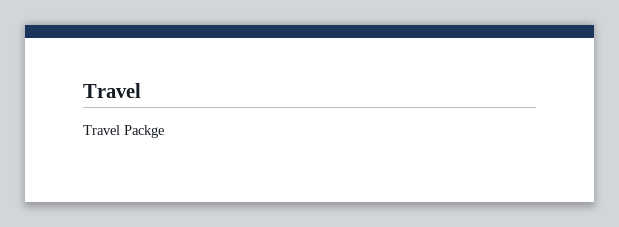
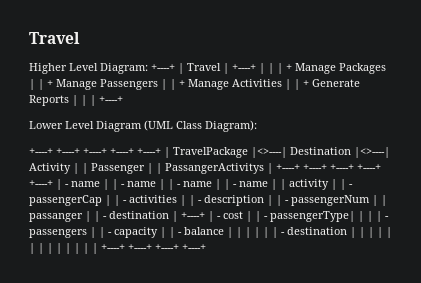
- Travel Packge
+ Higher Level Diagram: +----+ | Travel | +----+ | | | + Manage Packages | | + Manage Passengers | | + Manage Activities | | + Generate Reports | | | +----+
+ Lower Level Diagram (UML Class Diagram):
+ +----+ +----+ +----+ +----+ +----+ | TravelPackage |<>----| Destination |<>----| Activity | | Passenger | | PassangerActivitys | +----+ +----+ +----+ +----+ +----+ | - name | | - name | | - name | | - name | | activity | | - passengerCap | | - activities | | - description | | - passengerNum | | passanger | | - destination | +----+ | - cost | | - passengerType| | | | - passengers | | - capacity | | - balance | | | | | | - destination | | | | | | | | | | | | | +----+ +----+ +----+ +----+

